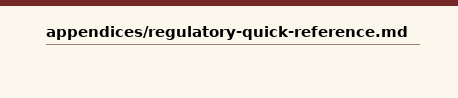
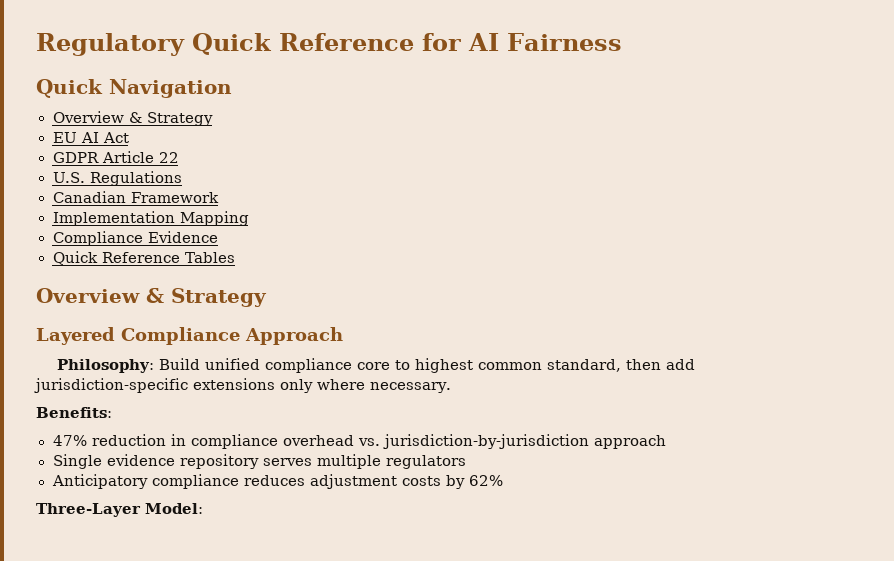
- appendices/regulatory-quick-reference.md
+ Regulatory Quick Reference for AI Fairness
+ Quick Navigation
+ Overview & Strategy
+ EU AI Act
+ GDPR Article 22
+ U.S. Regulations
+ Canadian Framework
+ Implementation Mapping
+ Compliance Evidence
+ Quick Reference Tables
+ Overview & Strategy
+ Layered Compliance Approach
+ Philosophy: Build unified compliance core to highest common standard, then add jurisdiction-specific extensions only where necessary.
+ Benefits:
+ 47% reduction in compliance overhead vs. jurisdiction-by-jurisdiction approach
+ Single evidence repository serves multiple regulators
+ Anticipatory compliance reduces adjustment costs by 62%
+ Three-Layer Model:

